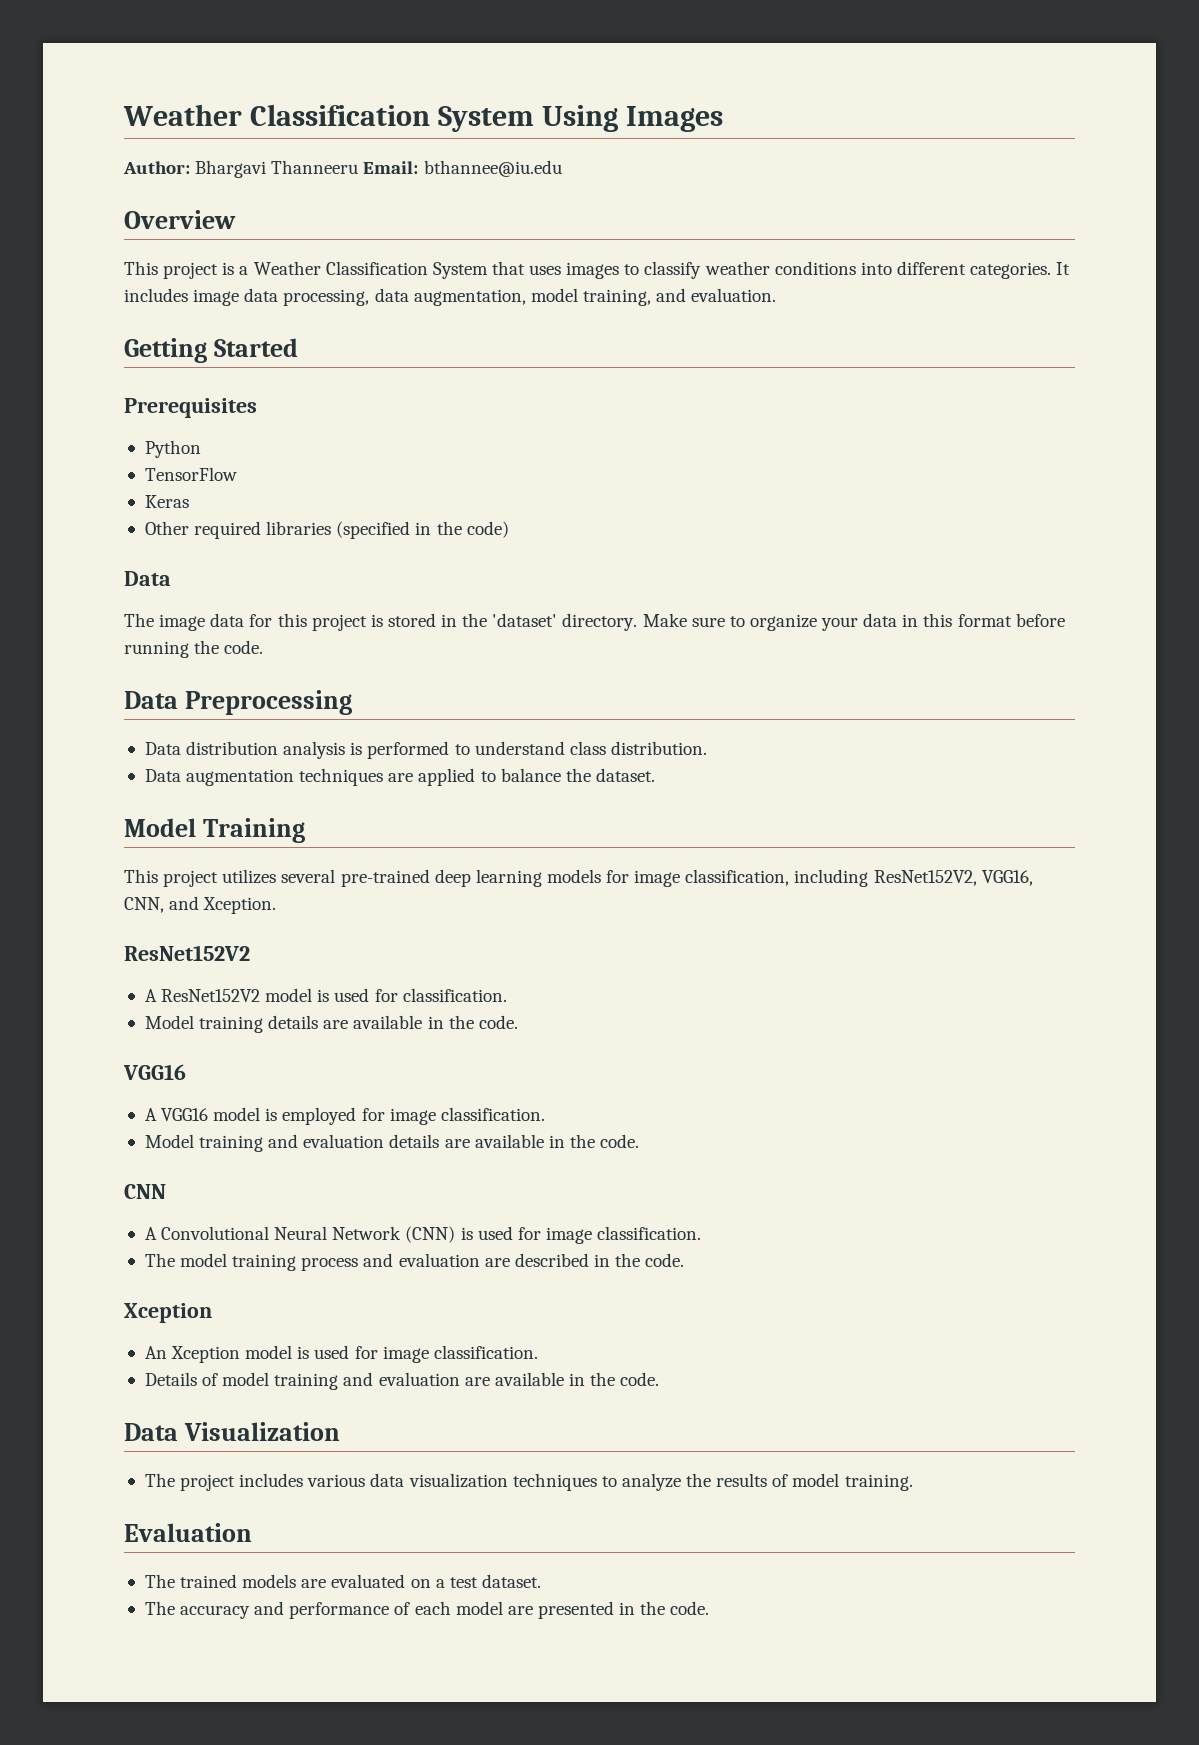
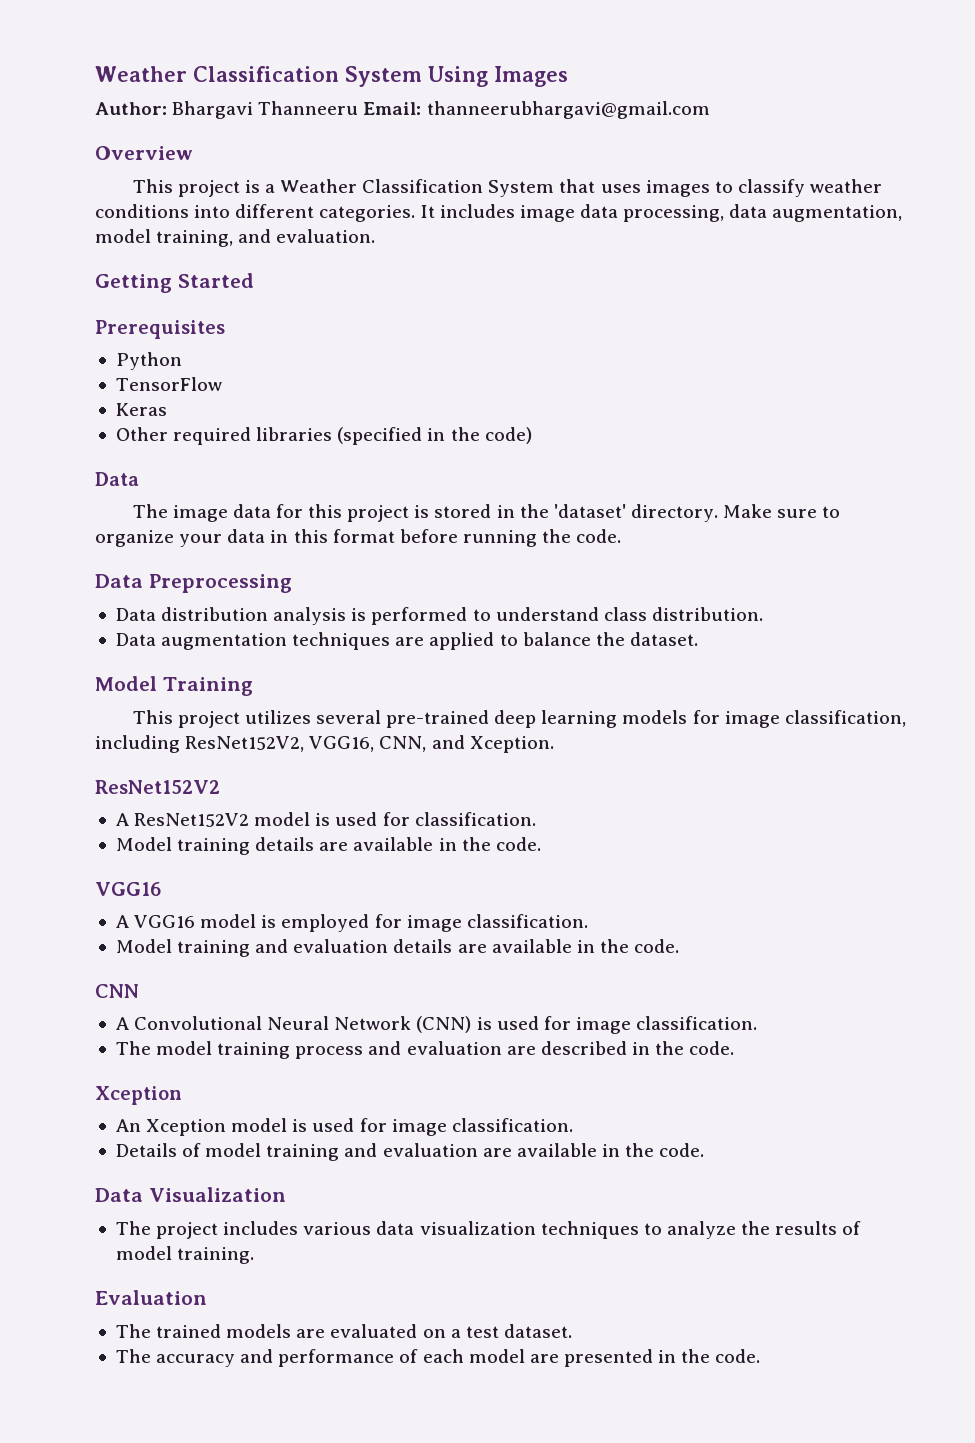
- Author: Bhargavi Thanneeru Email: bthannee@iu.edu
+ Author: Bhargavi Thanneeru Email: thanneerubhargavi@gmail.com

